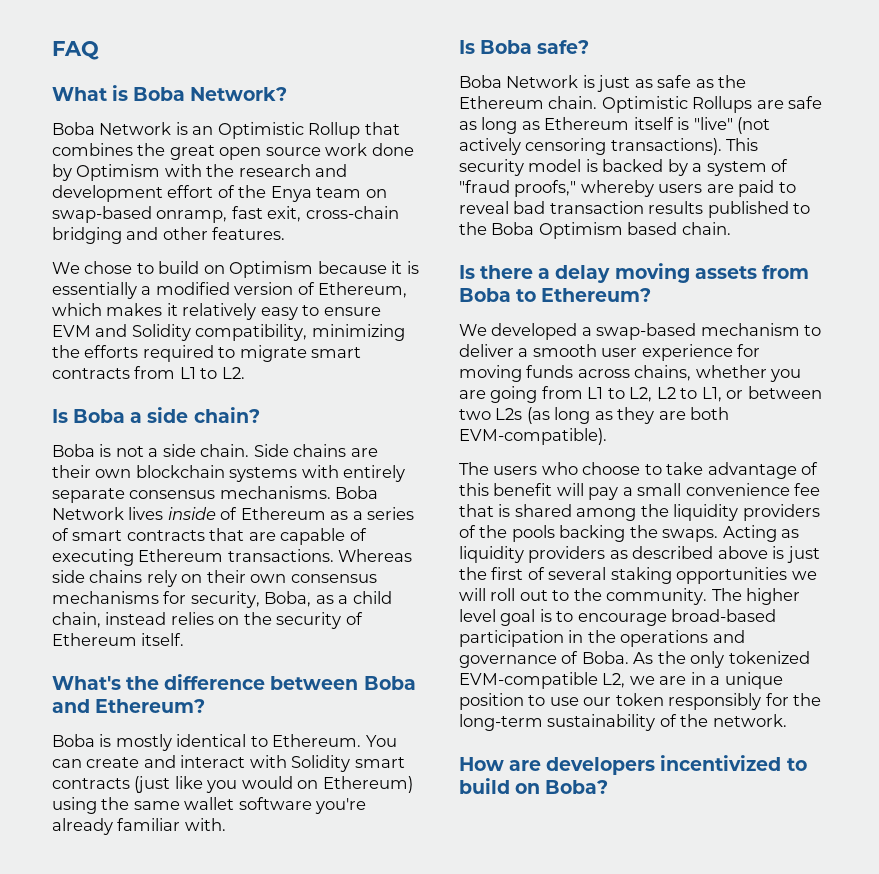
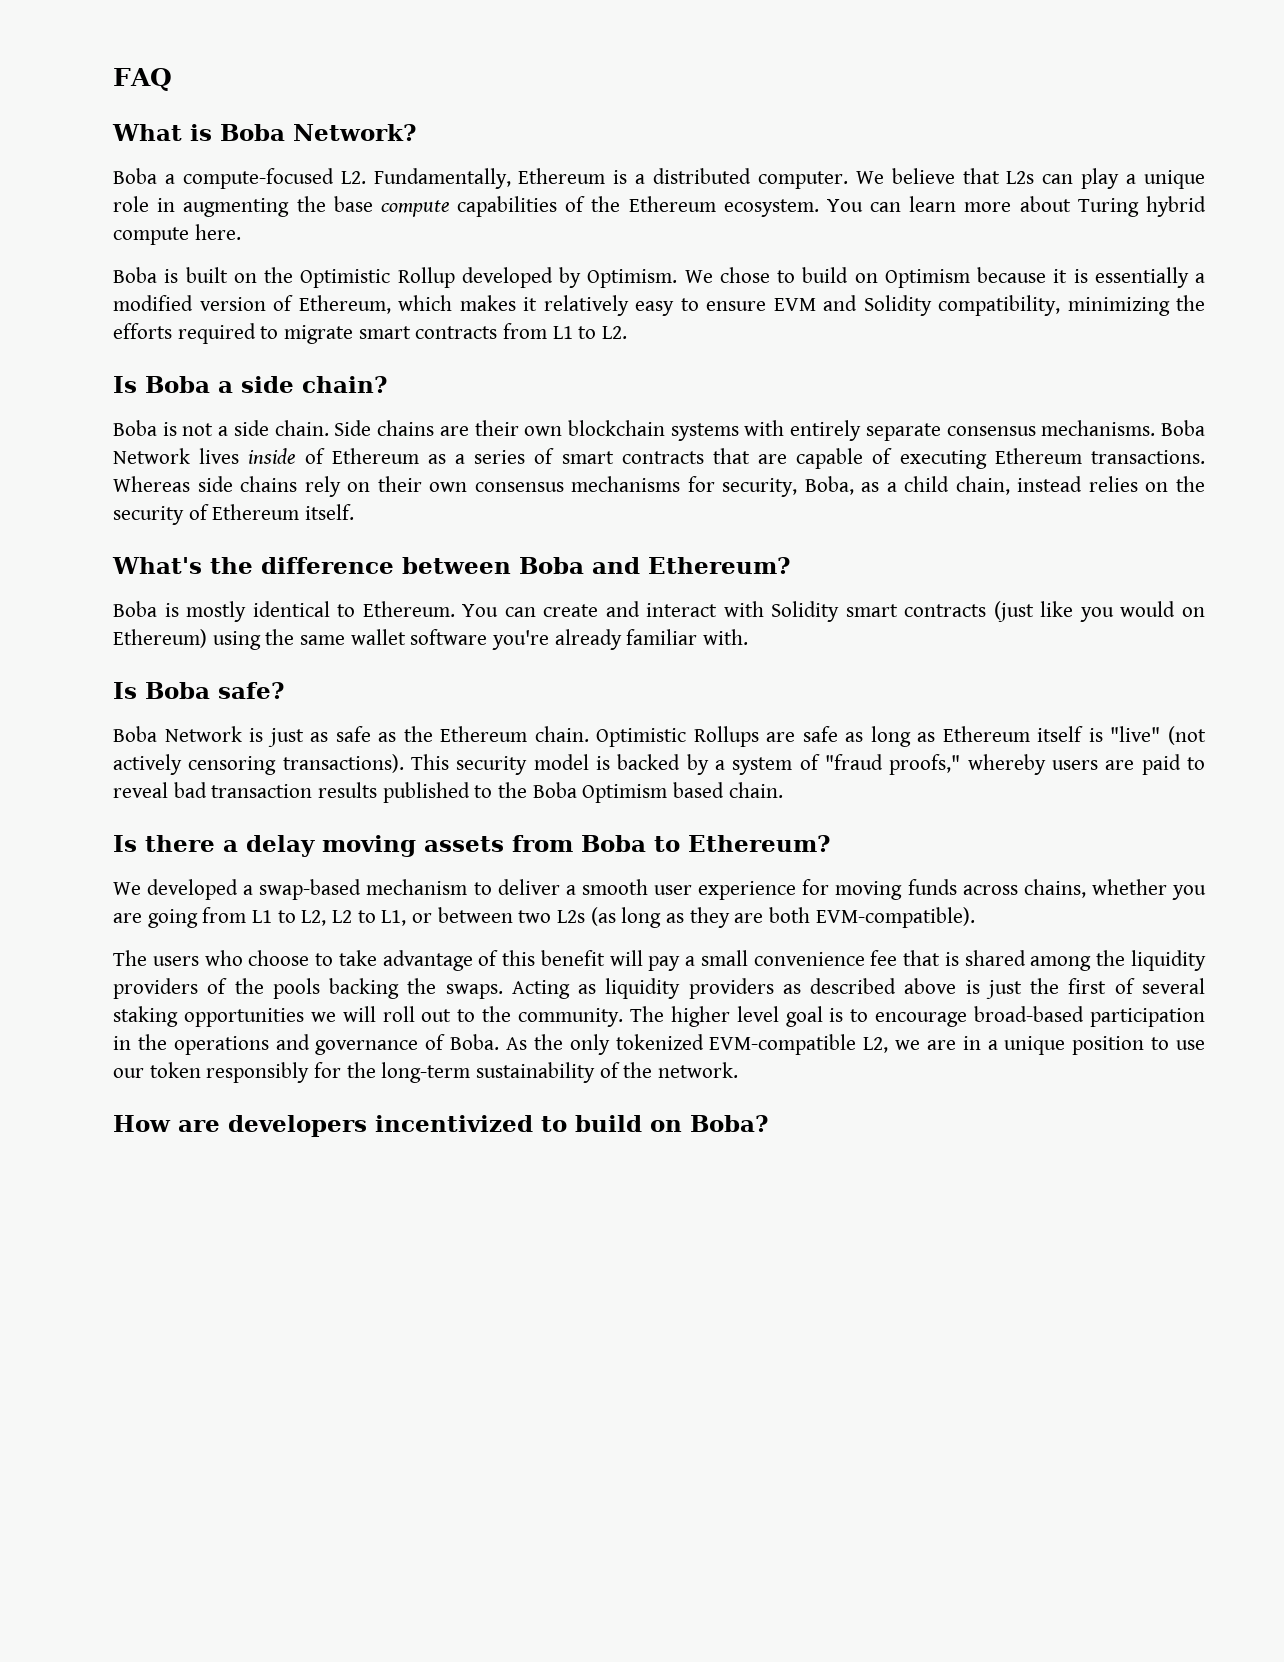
- Boba Network is an Optimistic Rollup that combines the great open source work done by Optimism with the research and development effort of the Enya team on swap-based onramp, fast exit, cross-chain bridging and other features.
- We chose to build on Optimism because it is essentially a modified version of Ethereum, which makes it relatively easy to ensure EVM and Solidity compatibility, minimizing the efforts required to migrate smart contracts from L1 to L2.
+ Boba a compute-focused L2. Fundamentally, Ethereum is a distributed computer. We believe that L2s can play a unique role in augmenting the base compute capabilities of the Ethereum ecosystem. You can learn more about Turing hybrid compute here.
+ Boba is built on the Optimistic Rollup developed by Optimism. We chose to build on Optimism because it is essentially a modified version of Ethereum, which makes it relatively easy to ensure EVM and Solidity compatibility, minimizing the efforts required to migrate smart contracts from L1 to L2.

